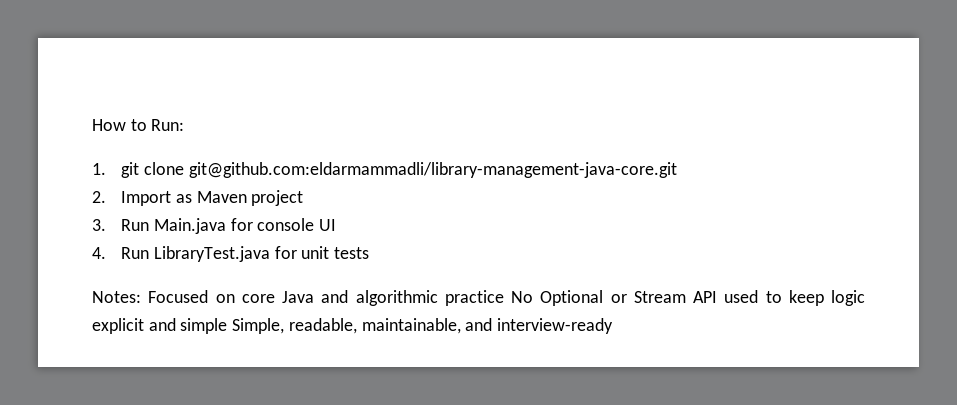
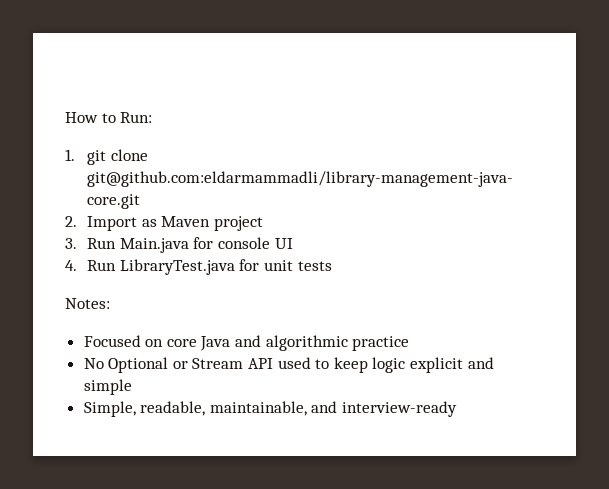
- Notes: Focused on core Java and algorithmic practice No Optional or Stream API used to keep logic explicit and simple Simple, readable, maintainable, and interview-ready
+ Notes:
+ Focused on core Java and algorithmic practice
+ No Optional or Stream API used to keep logic explicit and simple
+ Simple, readable, maintainable, and interview-ready

